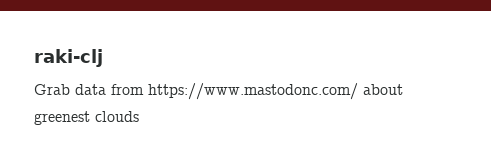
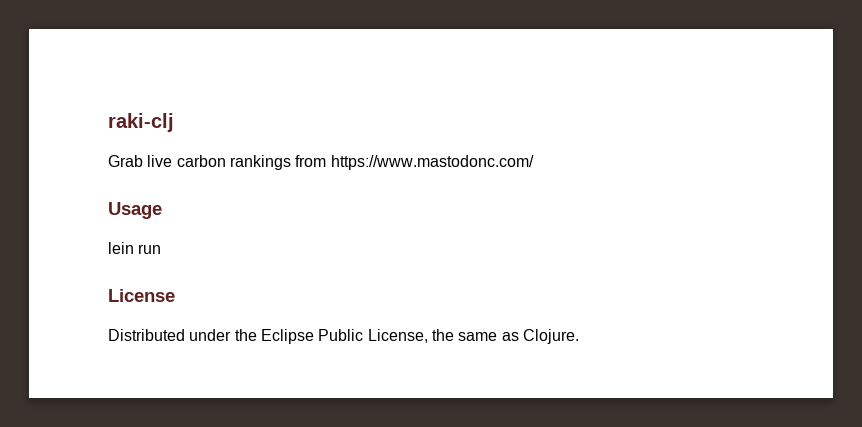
- Grab data from https://www.mastodonc.com/ about greenest clouds
+ Grab live carbon rankings from https://www.mastodonc.com/
+ Usage
+ lein run
+ License
+ Distributed under the Eclipse Public License, the same as Clojure.

